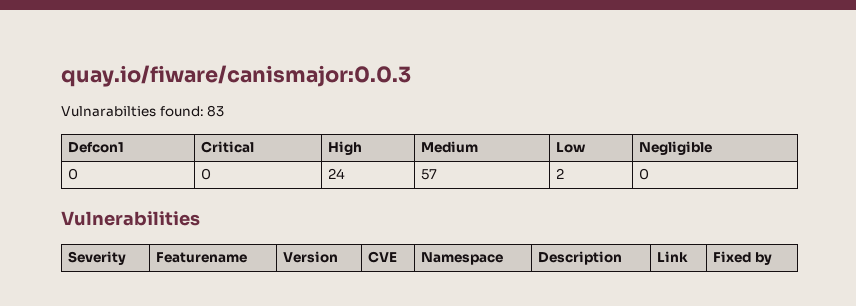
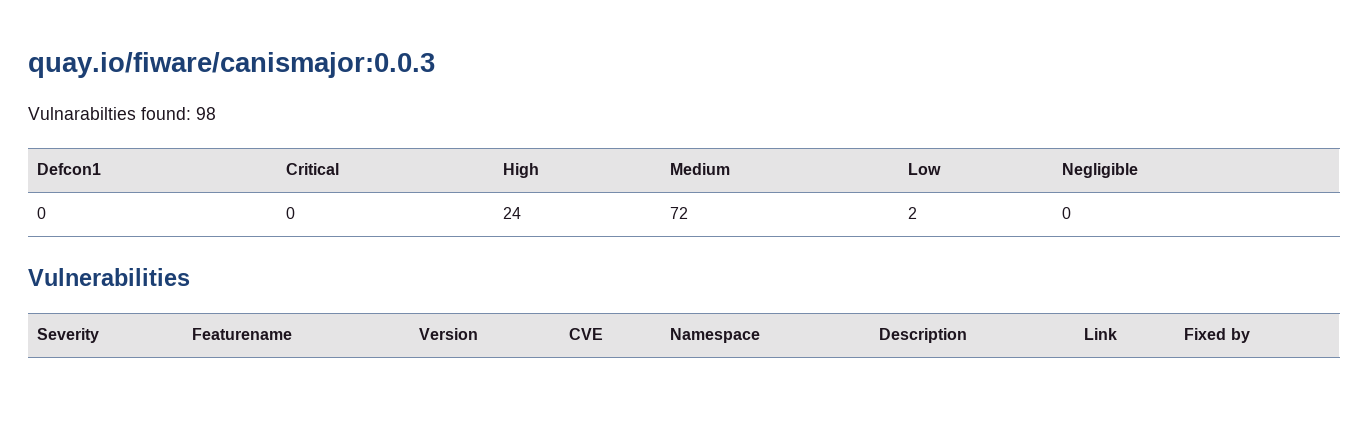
- Vulnarabilties found: 83
+ Vulnarabilties found: 98
- 0 | 0 | 24 | 57 | 2 | 0
+ 0 | 0 | 24 | 72 | 2 | 0

